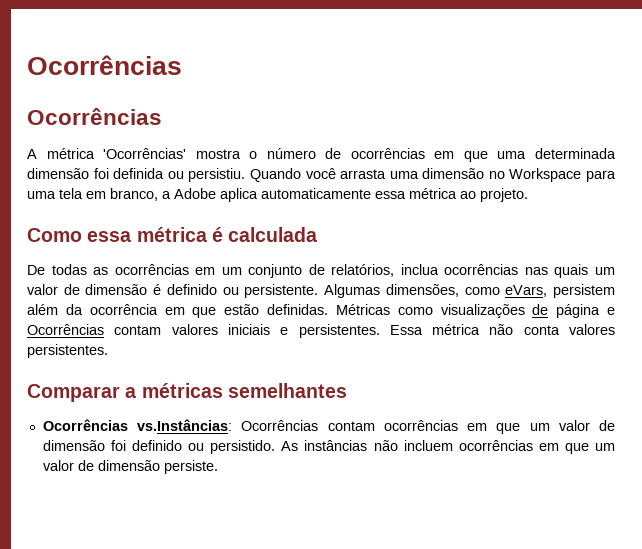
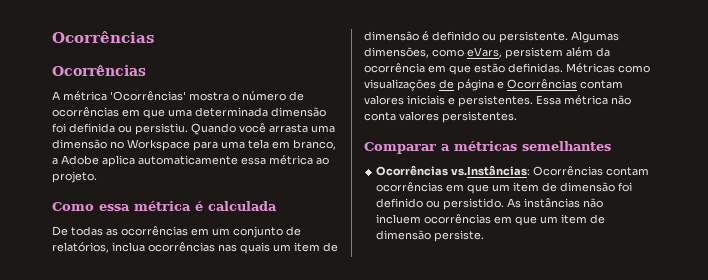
- De todas as ocorrências em um conjunto de relatórios, inclua ocorrências nas quais um valor de dimensão é definido ou persistente.
+ De todas as ocorrências em um conjunto de relatórios, inclua ocorrências nas quais um item de dimensão é definido ou persistente.
- Ocorrências vs.Instâncias: Ocorrências contam ocorrências em que um valor de dimensão foi definido ou persistido.
+ Ocorrências vs.Instâncias: Ocorrências contam ocorrências em que um item de dimensão foi definido ou persistido.
- As instâncias não incluem ocorrências em que um valor de dimensão persiste.
+ As instâncias não incluem ocorrências em que um item de dimensão persiste.

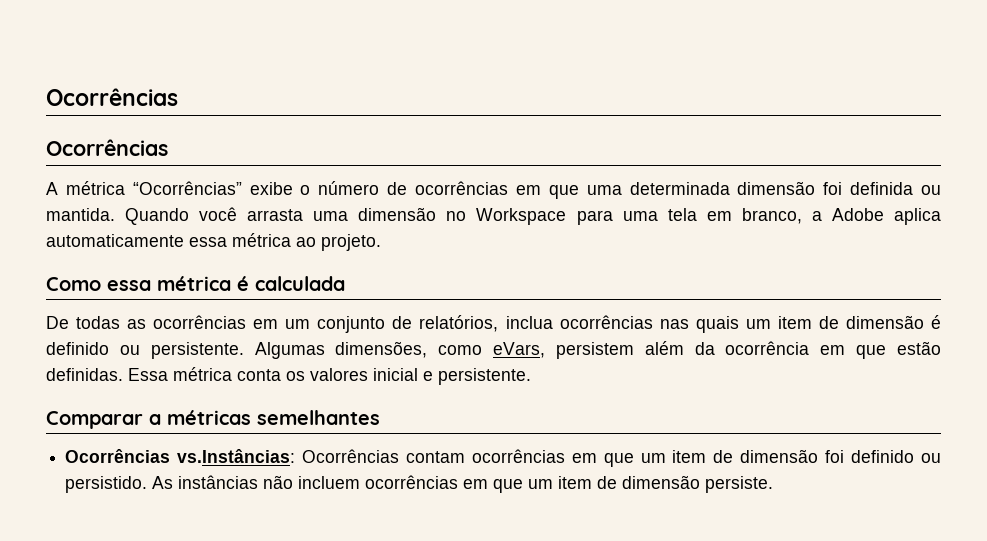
- A métrica 'Ocorrências' mostra o número de ocorrências em que uma determinada dimensão foi definida ou persistiu.
+ A métrica “Ocorrências” exibe o número de ocorrências em que uma determinada dimensão foi definida ou mantida.
- Métricas como visualizações de página e Ocorrências contam valores iniciais e persistentes. Essa métrica não conta valores persistentes.
+ Essa métrica conta os valores inicial e persistente.

